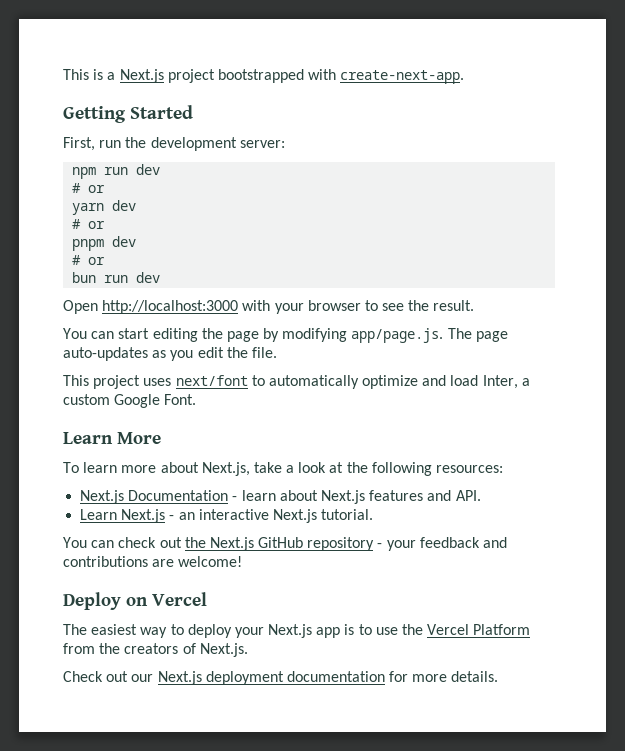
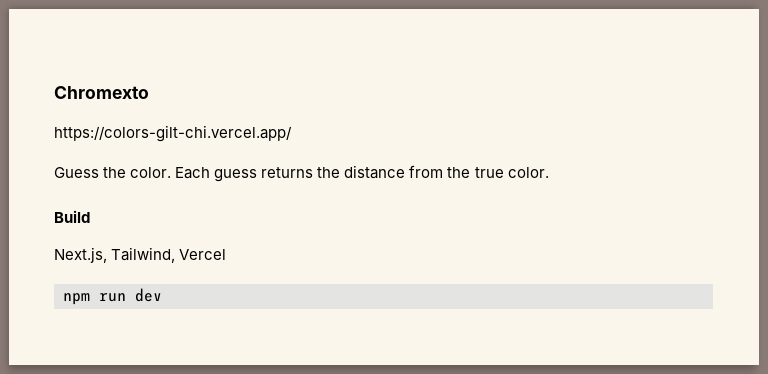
- This is a Next.js project bootstrapped with create-next-app.
- Getting Started
- First, run the development server:
+ Chromexto
+ https://colors-gilt-chi.vercel.app/
+ Guess the color. Each guess returns the distance from the true color.
+ Build
+ Next.js, Tailwind, Vercel
  npm run dev
- # or
- yarn dev
- # or
- pnpm dev
- # or
- bun run dev
- Open http://localhost:3000 with your browser to see the result.
- You can start editing the page by modifying app/page.js. The page auto-updates as you edit the file.
- This project uses next/font to automatically optimize and load Inter, a custom Google Font.
- Learn More
- To learn more about Next.js, take a look at the following resources:
- Next.js Documentation - learn about Next.js features and API.
- Learn Next.js - an interactive Next.js tutorial.
- You can check out the Next.js GitHub repository - your feedback and contributions are welcome!
- Deploy on Vercel
- The easiest way to deploy your Next.js app is to use the Vercel Platform from the creators of Next.js.
- Check out our Next.js deployment documentation for more details.

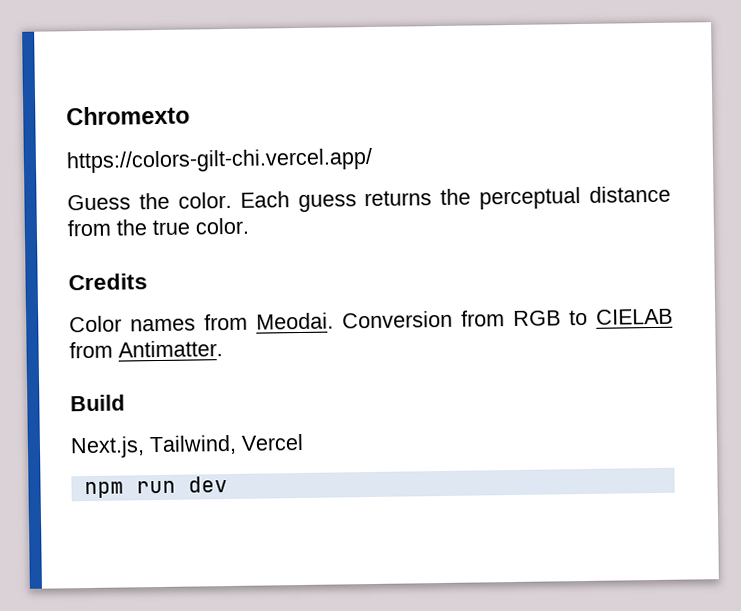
- Each guess returns the distance from the true color.
+ Each guess returns the perceptual distance from the true color.
+ Credits
+ Color names from Meodai. Conversion from RGB to CIELAB from Antimatter.

